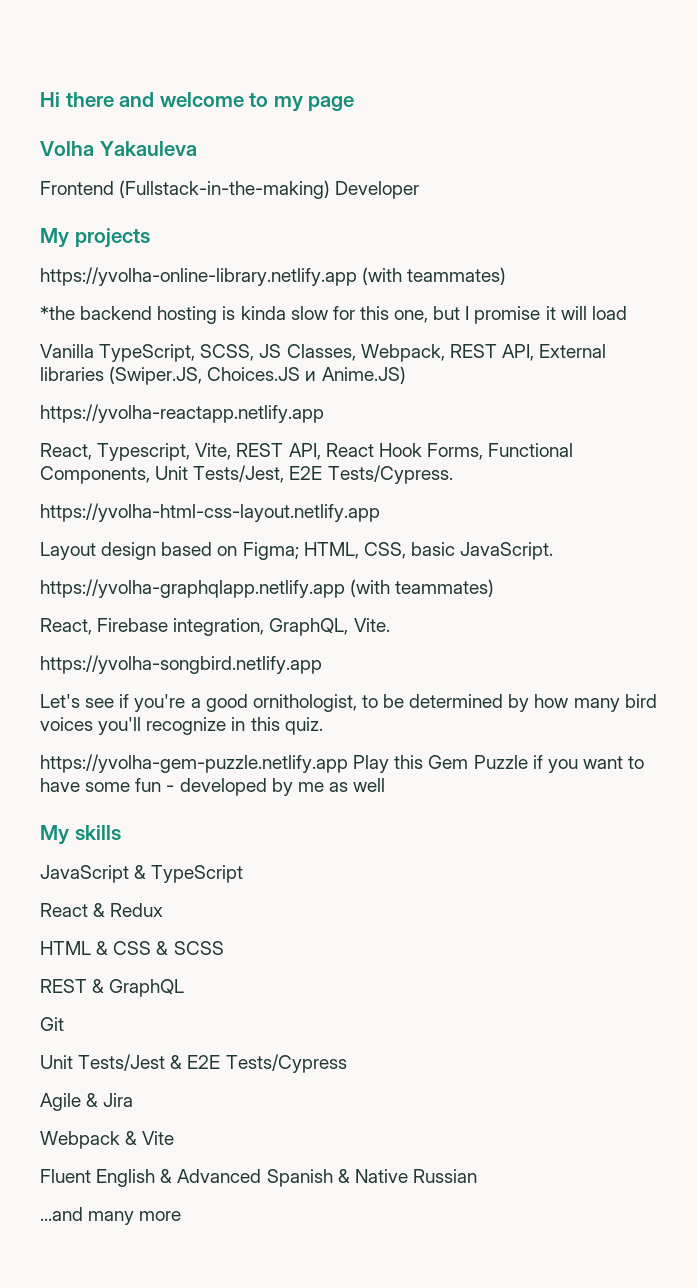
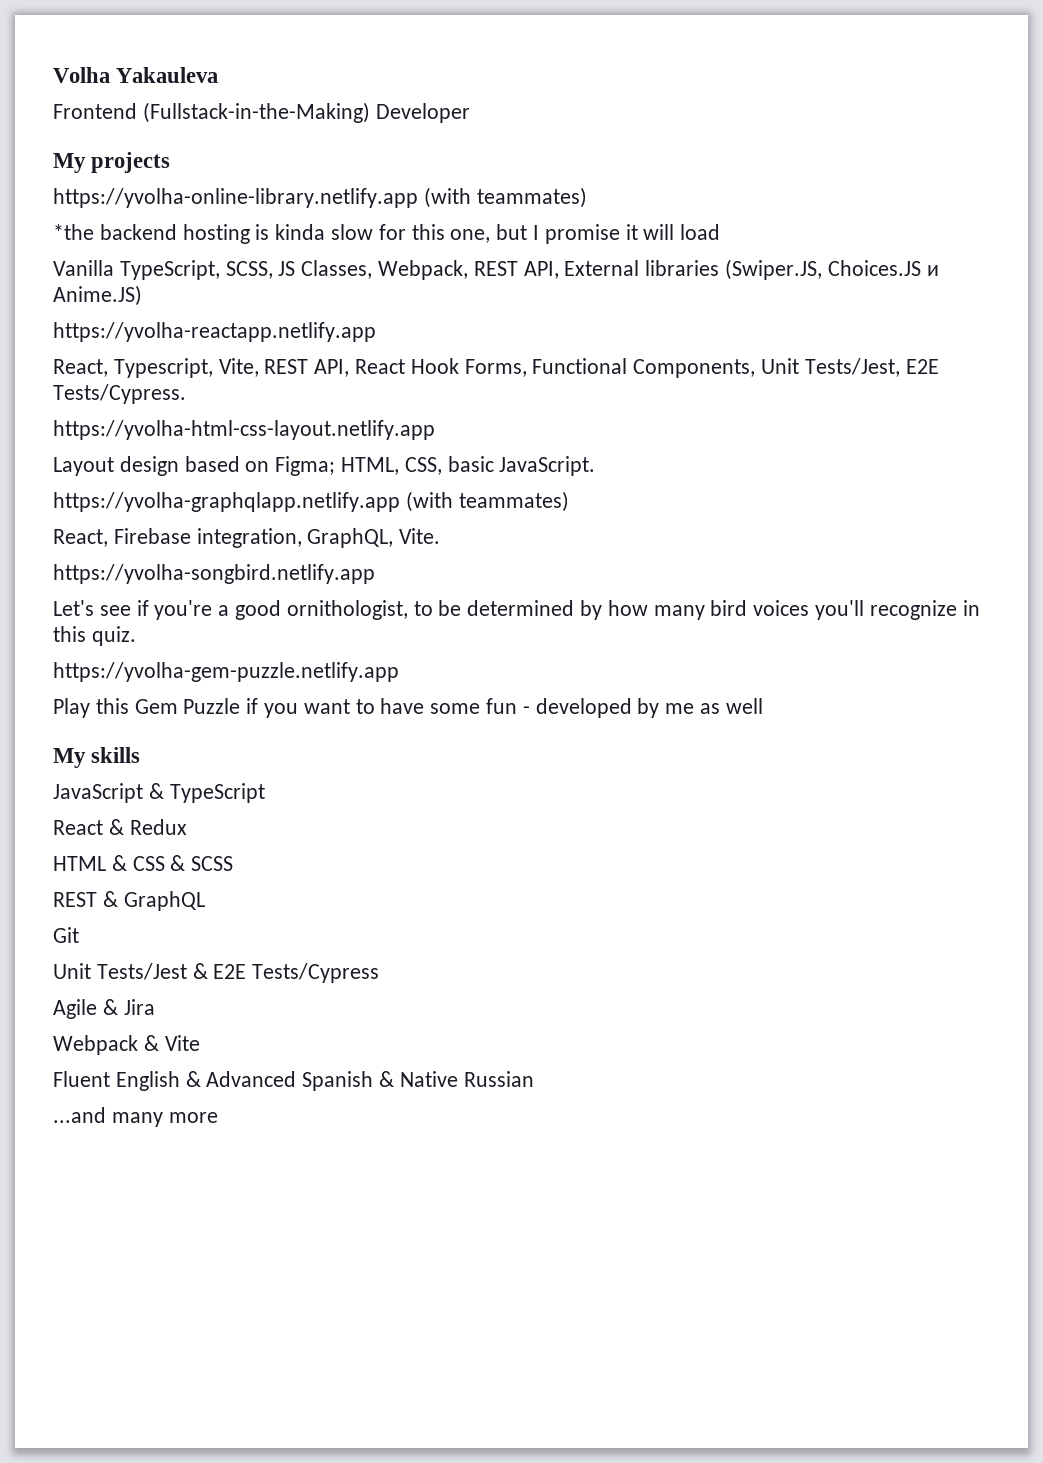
- Hi there and welcome to my page
- Frontend (Fullstack-in-the-making) Developer
+ Frontend (Fullstack-in-the-Making) Developer
- https://yvolha-gem-puzzle.netlify.app Play this Gem Puzzle if you want to have some fun - developed by me as well
+ https://yvolha-gem-puzzle.netlify.app
+ Play this Gem Puzzle if you want to have some fun - developed by me as well

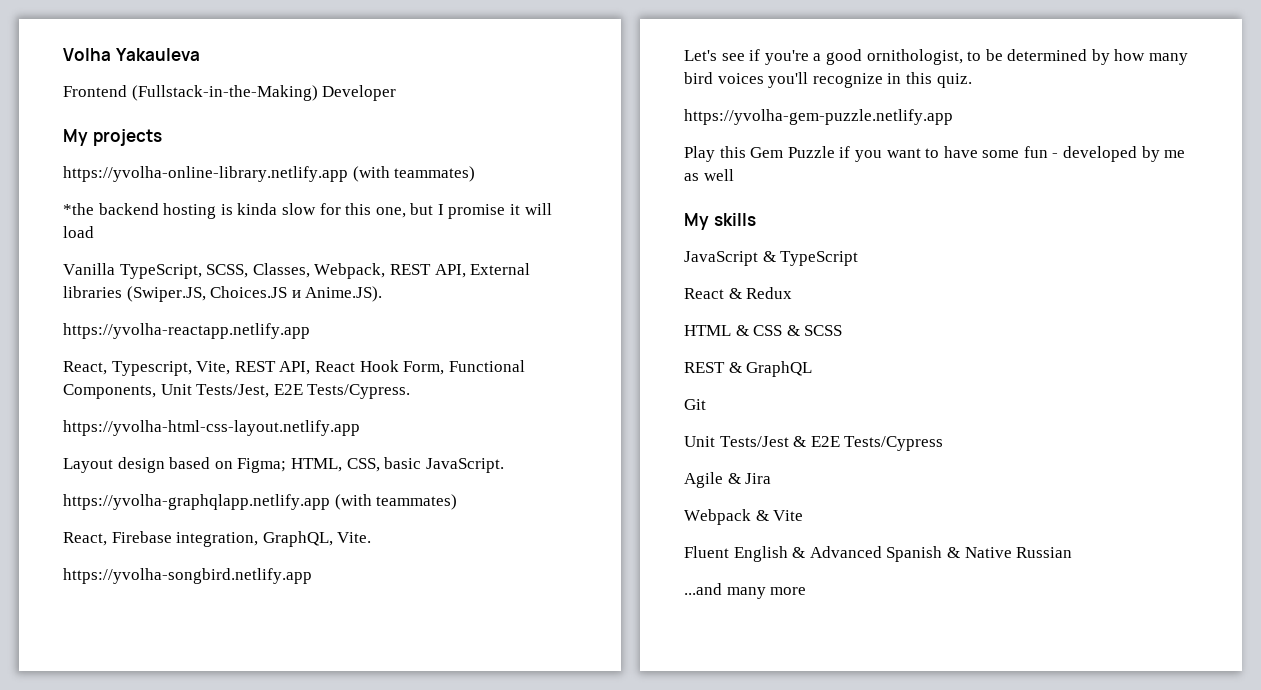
- Vanilla TypeScript, SCSS, JS Classes, Webpack, REST API, External libraries (Swiper.JS, Choices.JS и Anime.JS)
+ Vanilla TypeScript, SCSS, Classes, Webpack, REST API, External libraries (Swiper.JS, Choices.JS и Anime.JS).
- React, Typescript, Vite, REST API, React Hook Forms, Functional Components, Unit Tests/Jest, E2E Tests/Cypress.
+ React, Typescript, Vite, REST API, React Hook Form, Functional Components, Unit Tests/Jest, E2E Tests/Cypress.

